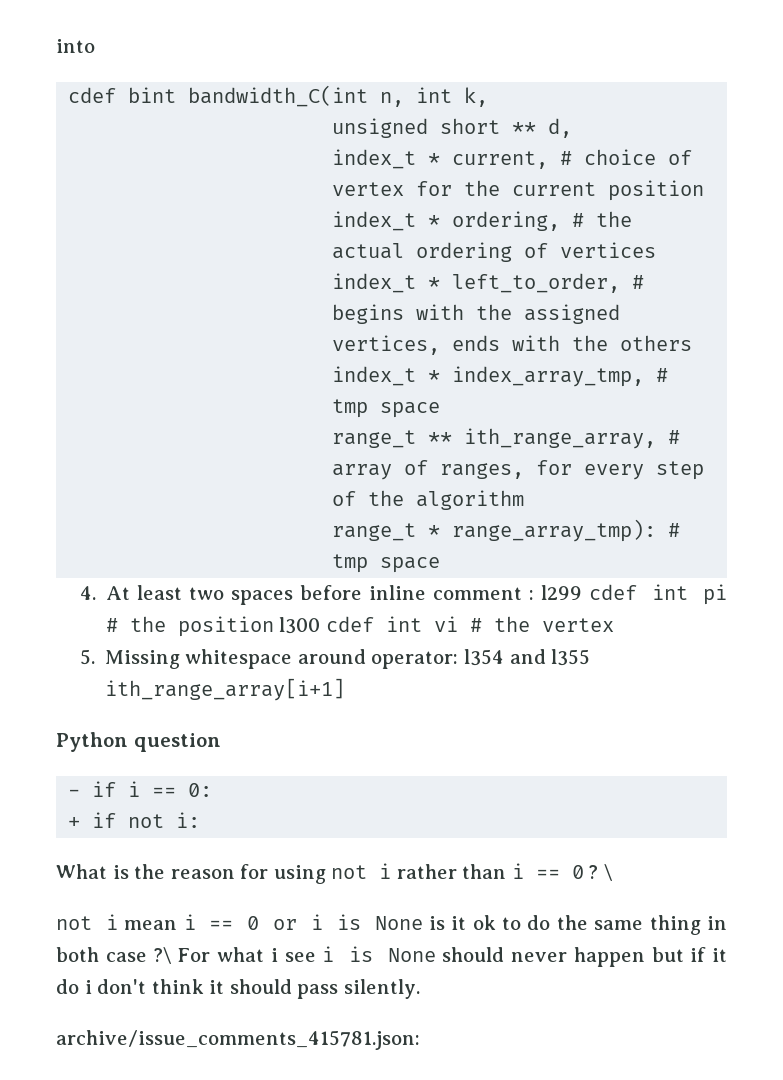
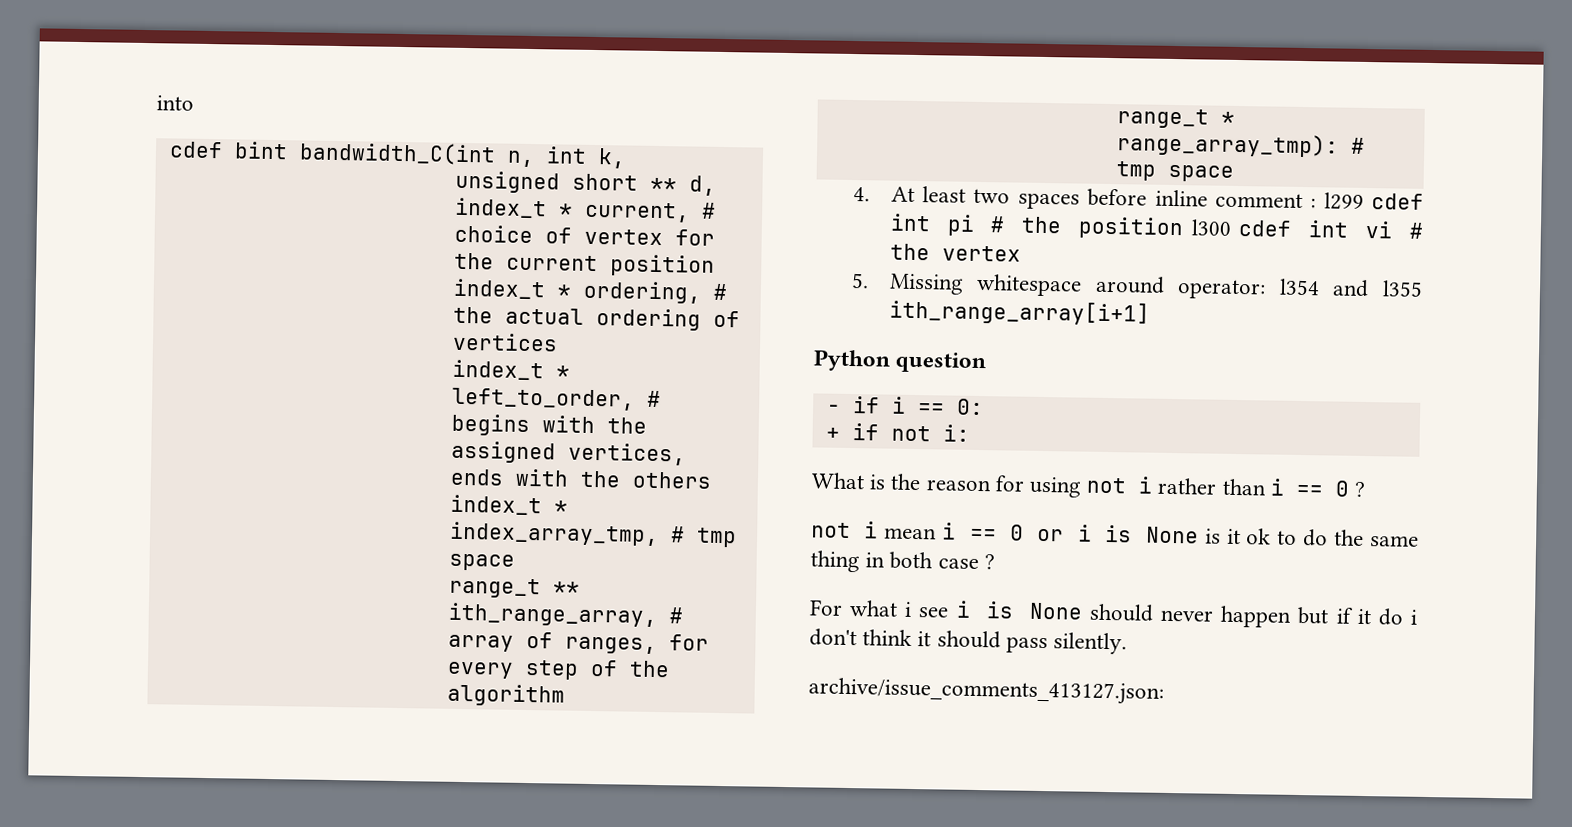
- \
- not i mean i == 0 or i is None is it ok to do the same thing in both case ?\ For what i see i is None should never happen but if it do i don't think it should pass silently.
+ not i mean i == 0 or i is None is it ok to do the same thing in both case ?
+ For what i see i is None should never happen but if it do i don't think it should pass silently.
- archive/issue_comments_415781.json:
+ archive/issue_comments_413127.json:

